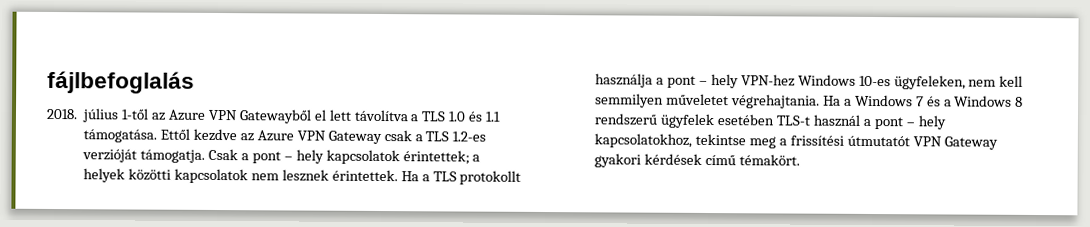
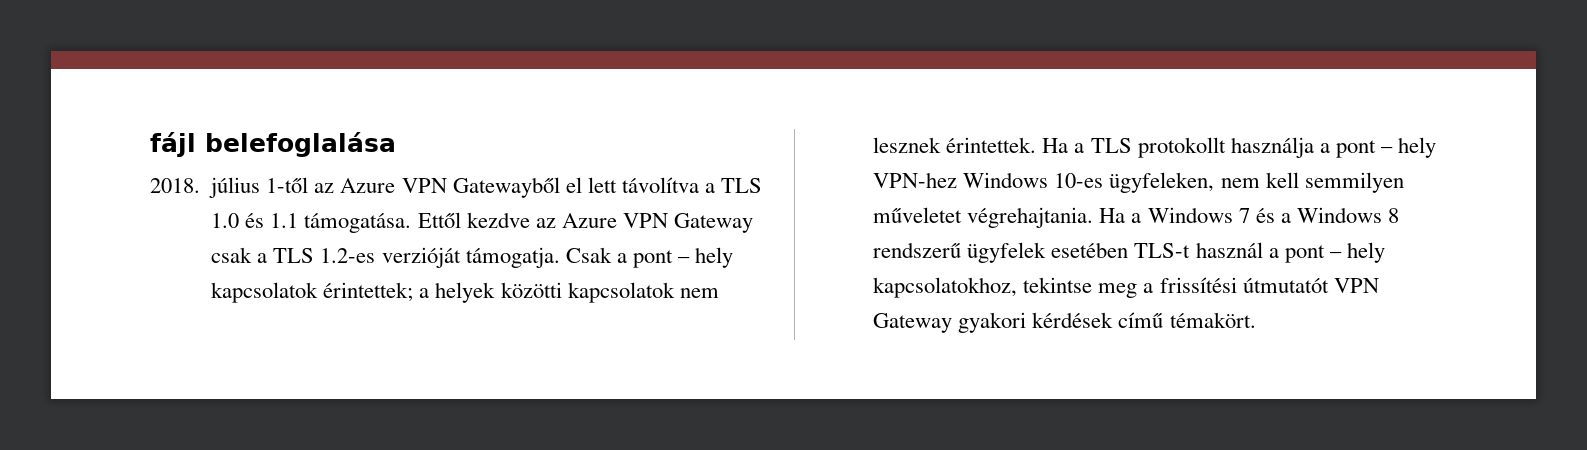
- fájlbefoglalás
+ fájl belefoglalása

